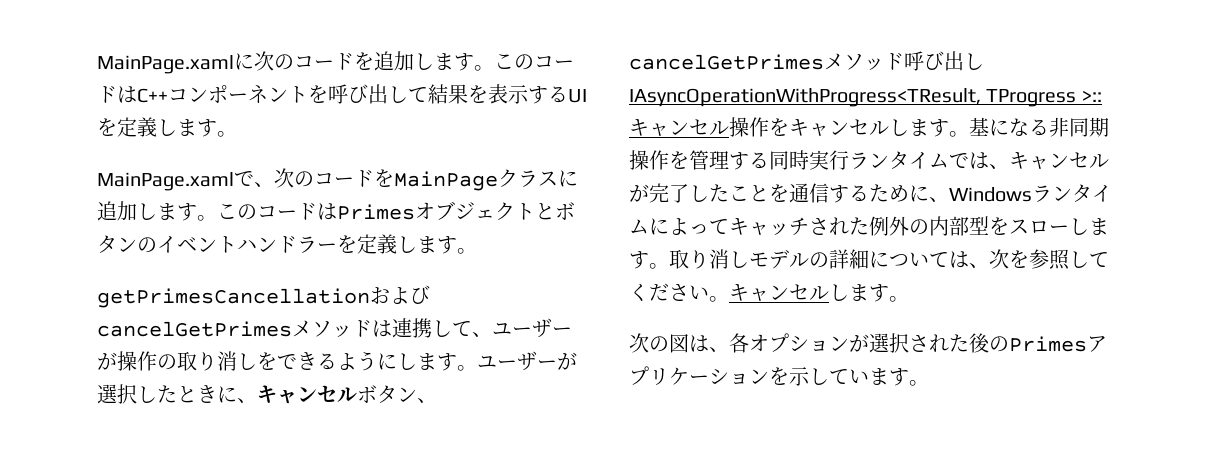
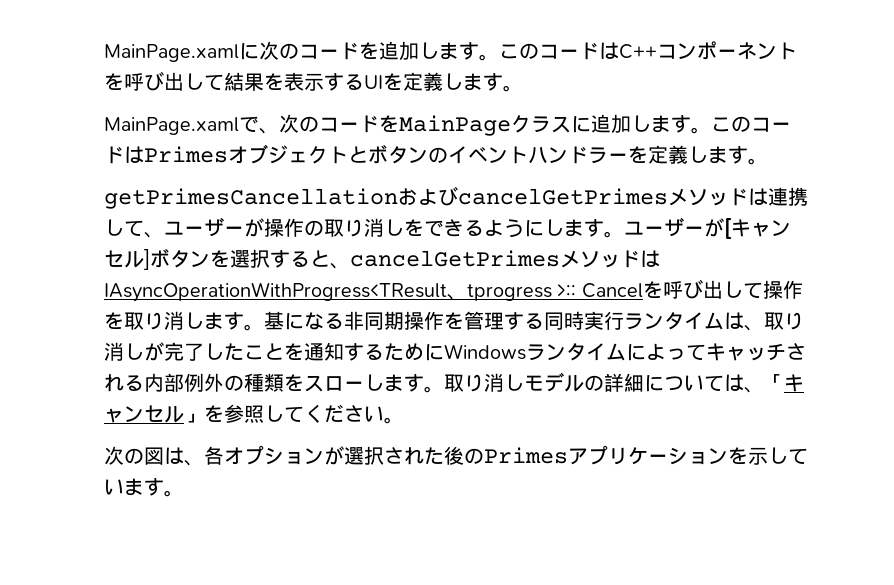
- ユーザーが選択したときに、キャンセルボタン、cancelGetPrimesメソッド呼び出しIAsyncOperationWithProgress<TResult, TProgress >::キャンセル操作をキャンセルします。
+ ユーザーが[キャンセル]ボタンを選択すると、cancelGetPrimesメソッドはIAsyncOperationWithProgress<TResult、tprogress >:: Cancelを呼び出して操作を取り消します。
- 基になる非同期操作を管理する同時実行ランタイムでは、キャンセルが完了したことを通信するために、Windowsランタイムによってキャッチされた例外の内部型をスローします。
+ 基になる非同期操作を管理する同時実行ランタイムは、取り消しが完了したことを通知するためにWindowsランタイムによってキャッチされる内部例外の種類をスローします。
- 取り消しモデルの詳細については、次を参照してください。キャンセルします。
+ 取り消しモデルの詳細については、「キャンセル」を参照してください。

